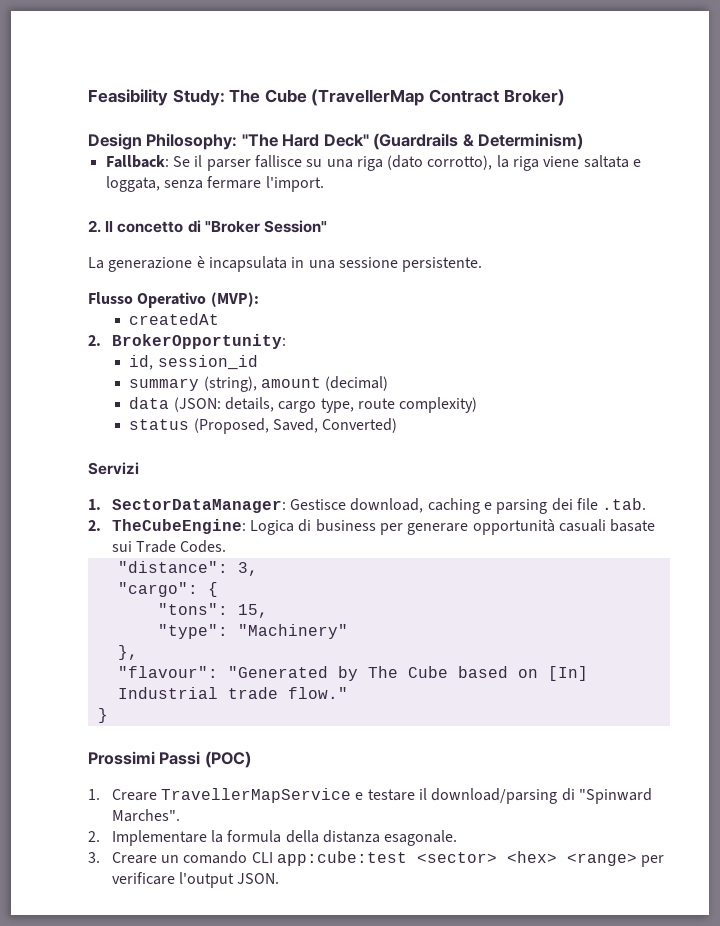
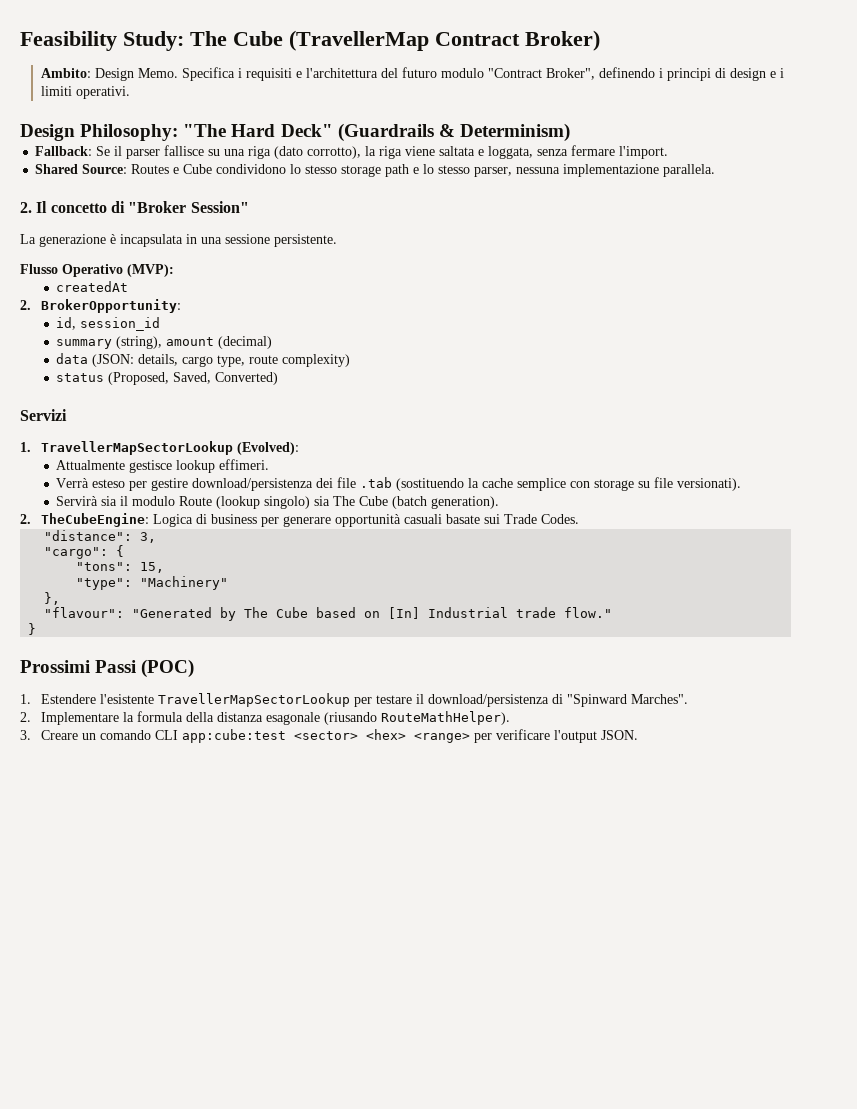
+ Ambito: Design Memo. Specifica i requisiti e l'architettura del futuro modulo "Contract Broker", definendo i principi di design e i limiti operativi.
+ Shared Source: Routes e Cube condividono lo stesso storage path e lo stesso parser, nessuna implementazione parallela.
- 1. SectorDataManager: Gestisce download, caching e parsing dei file .tab.
+ 1. TravellerMapSectorLookup (Evolved):
+ Attualmente gestisce lookup effimeri.
+ Verrà esteso per gestire download/persistenza dei file .tab (sostituendo la cache semplice con storage su file versionati).
+ Servirà sia il modulo Route (lookup singolo) sia The Cube (batch generation).
- 1. Creare TravellerMapService e testare il download/parsing di "Spinward Marches".
+ 1. Estendere l'esistente TravellerMapSectorLookup per testare il download/persistenza di "Spinward Marches".
- 2. Implementare la formula della distanza esagonale.
+ 2. Implementare la formula della distanza esagonale (riusando RouteMathHelper).

